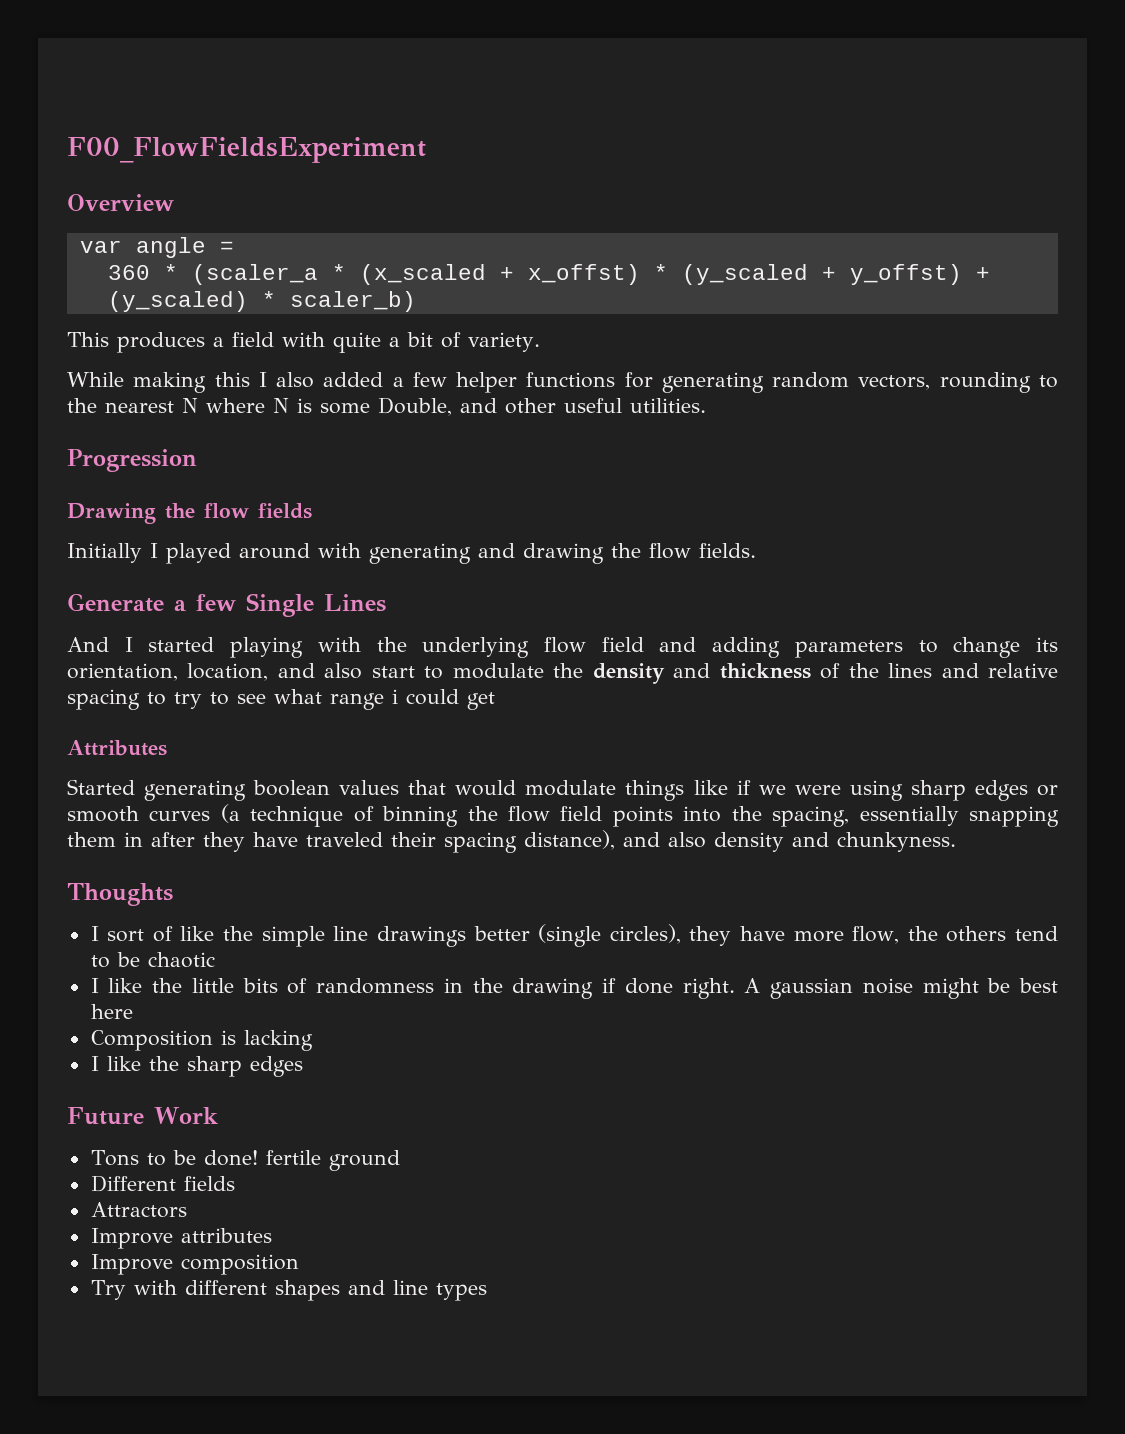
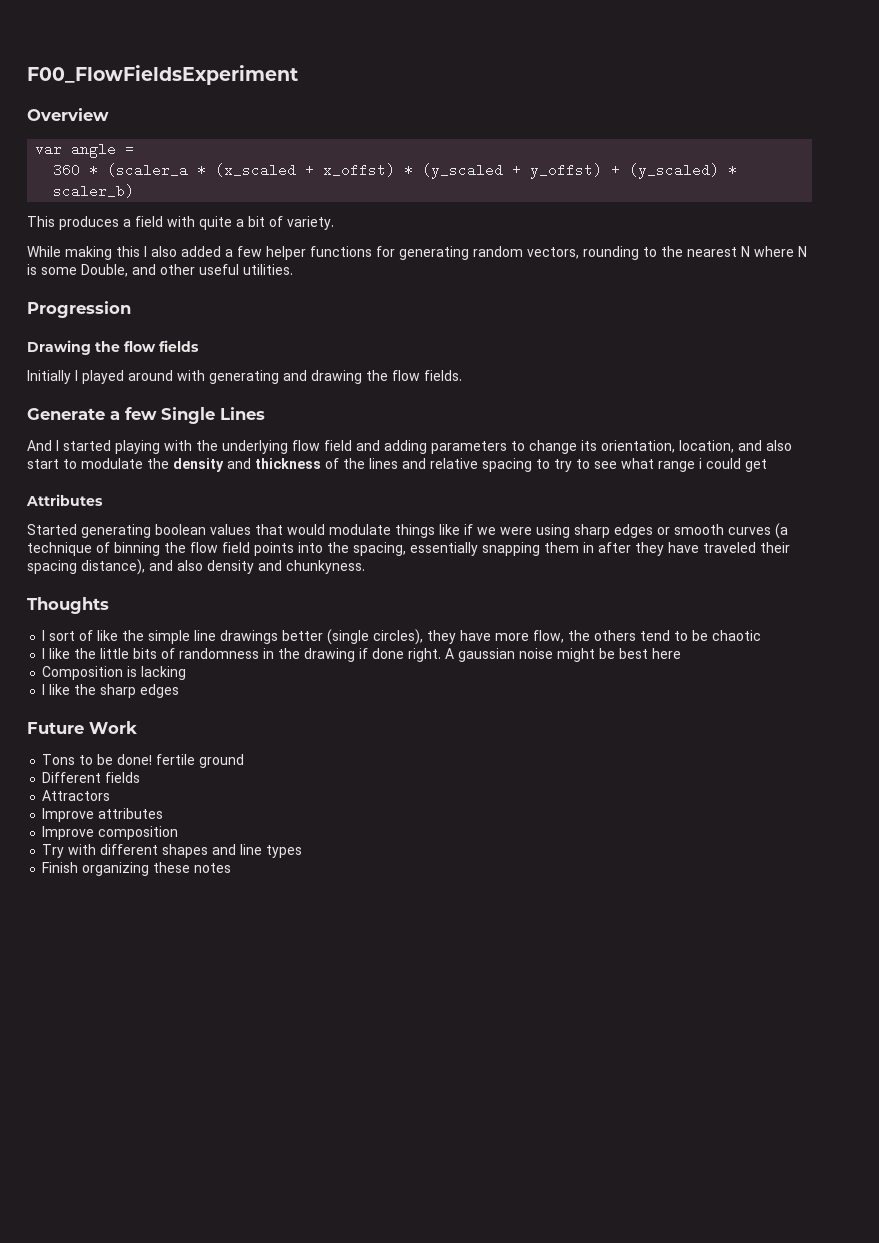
+ Finish organizing these notes

